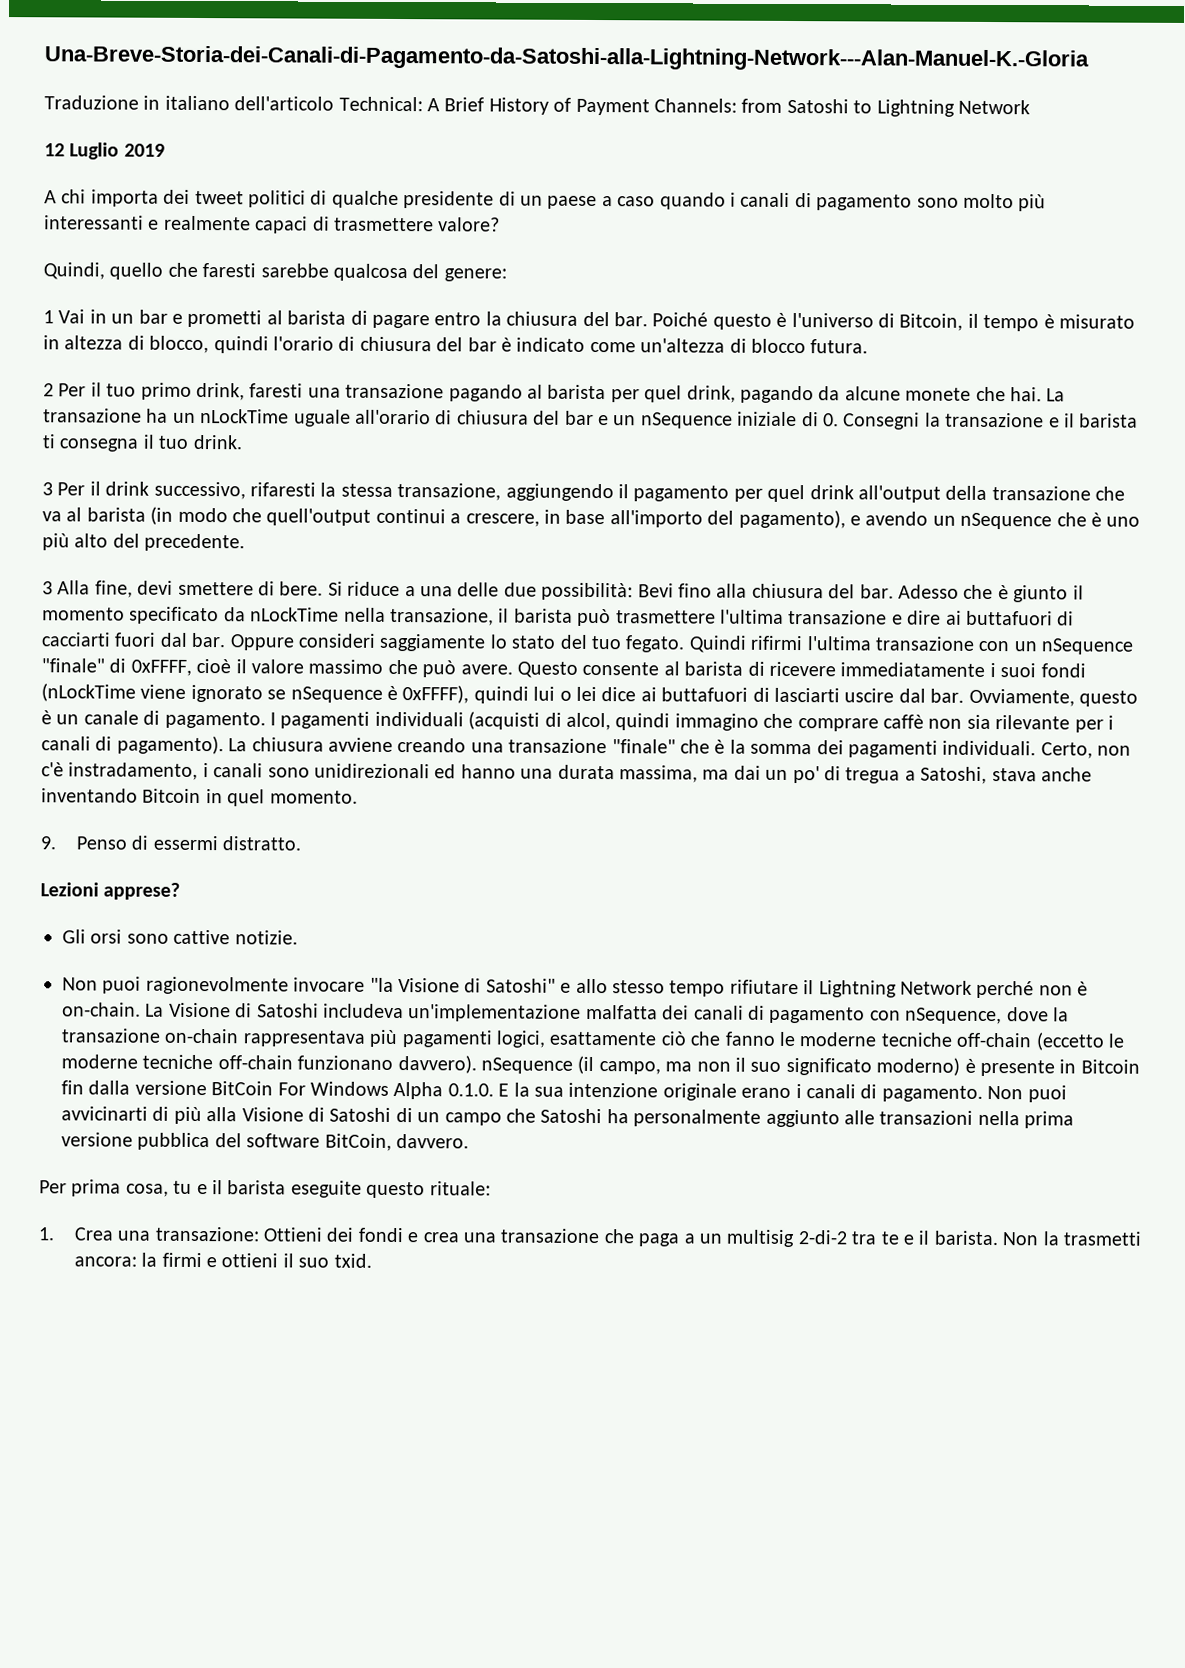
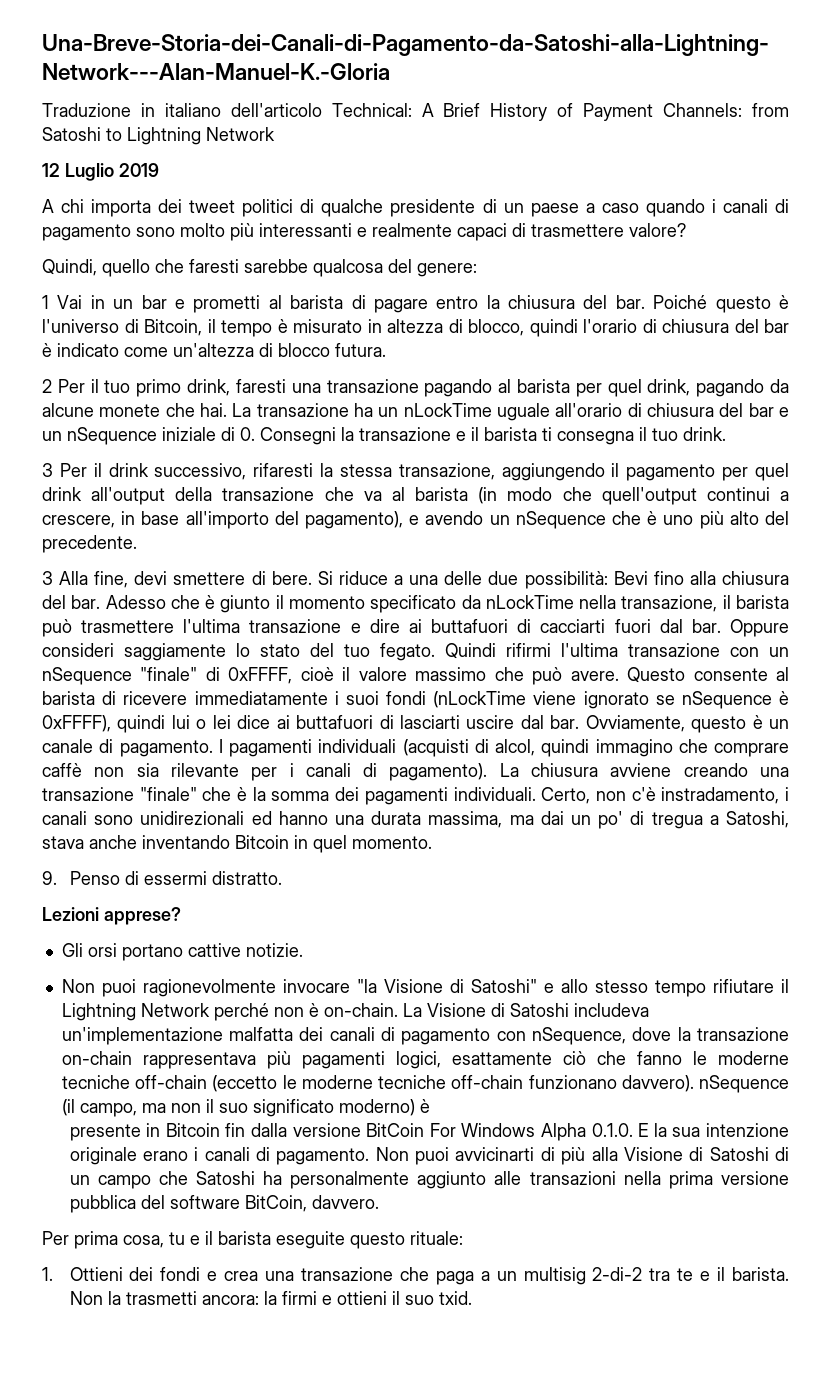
- Gli orsi sono cattive notizie.
+ Gli orsi portano cattive notizie.
- La Visione di Satoshi includeva un'implementazione malfatta dei canali di pagamento con nSequence, dove la transazione on-chain rappresentava più pagamenti logici, esattamente ciò che fanno le moderne tecniche off-chain (eccetto le moderne tecniche off-chain funzionano davvero). nSequence (il campo, ma non il suo significato moderno) è presente in Bitcoin fin dalla versione BitCoin For Windows Alpha 0.1.0. E la sua intenzione originale erano i canali di pagamento.
+ La Visione di Satoshi includeva un'implementazione malfatta dei canali di pagamento con nSequence, dove la transazione on-chain rappresentava più pagamenti logici, esattamente ciò che fanno le moderne tecniche off-chain (eccetto le moderne tecniche off-chain funzionano davvero). nSequence (il campo, ma non il suo significato moderno) è
+ presente in Bitcoin fin dalla versione BitCoin For Windows Alpha 0.1.0. E la sua intenzione originale erano i canali di pagamento.
- 1. Crea una transazione: Ottieni dei fondi e crea una transazione che paga a un multisig 2-di-2 tra te e il barista.
+ 1. Ottieni dei fondi e crea una transazione che paga a un multisig 2-di-2 tra te e il barista.

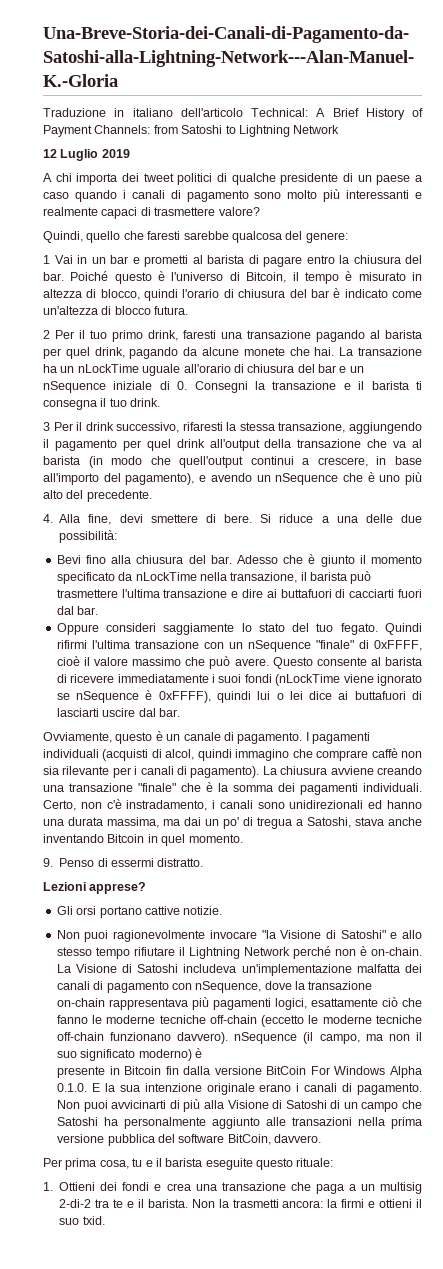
- 3 Alla fine, devi smettere di bere.
+ 4. Alla fine, devi smettere di bere.
- Si riduce a una delle due possibilità: Bevi fino alla chiusura del bar.
+ Si riduce a una delle due possibilità:
+ Bevi fino alla chiusura del bar.
- Adesso che è giunto il momento specificato da nLockTime nella transazione, il barista può trasmettere l'ultima transazione e dire ai buttafuori di cacciarti fuori dal bar. Oppure consideri saggiamente lo stato del tuo fegato.
+ Adesso che è giunto il momento specificato da nLockTime nella transazione, il barista può trasmettere l'ultima transazione e dire ai buttafuori di cacciarti fuori dal bar.
+ Oppure consideri saggiamente lo stato del tuo fegato.
- Questo consente al barista di ricevere immediatamente i suoi fondi (nLockTime viene ignorato se nSequence è 0xFFFF), quindi lui o lei dice ai buttafuori di lasciarti uscire dal bar. Ovviamente, questo è un canale di pagamento.
+ Questo consente al barista di ricevere immediatamente i suoi fondi (nLockTime viene ignorato se nSequence è 0xFFFF), quindi lui o lei dice ai buttafuori di lasciarti uscire dal bar.
+ Ovviamente, questo è un canale di pagamento.

